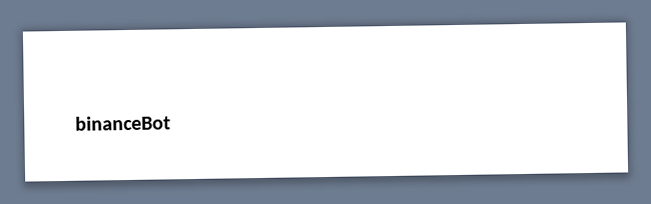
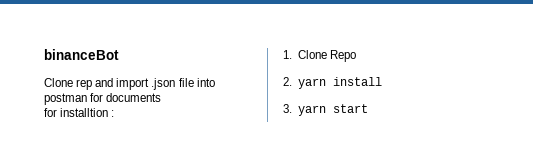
+ Clone rep and import .json file into postman for documents
+ for installtion :
+ 1. Clone Repo
+ 2. yarn install
+ 3. yarn start

